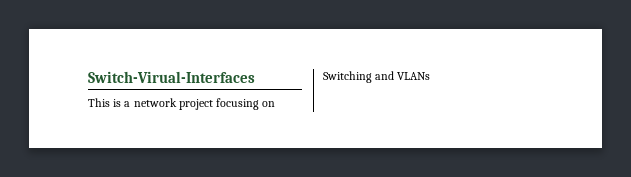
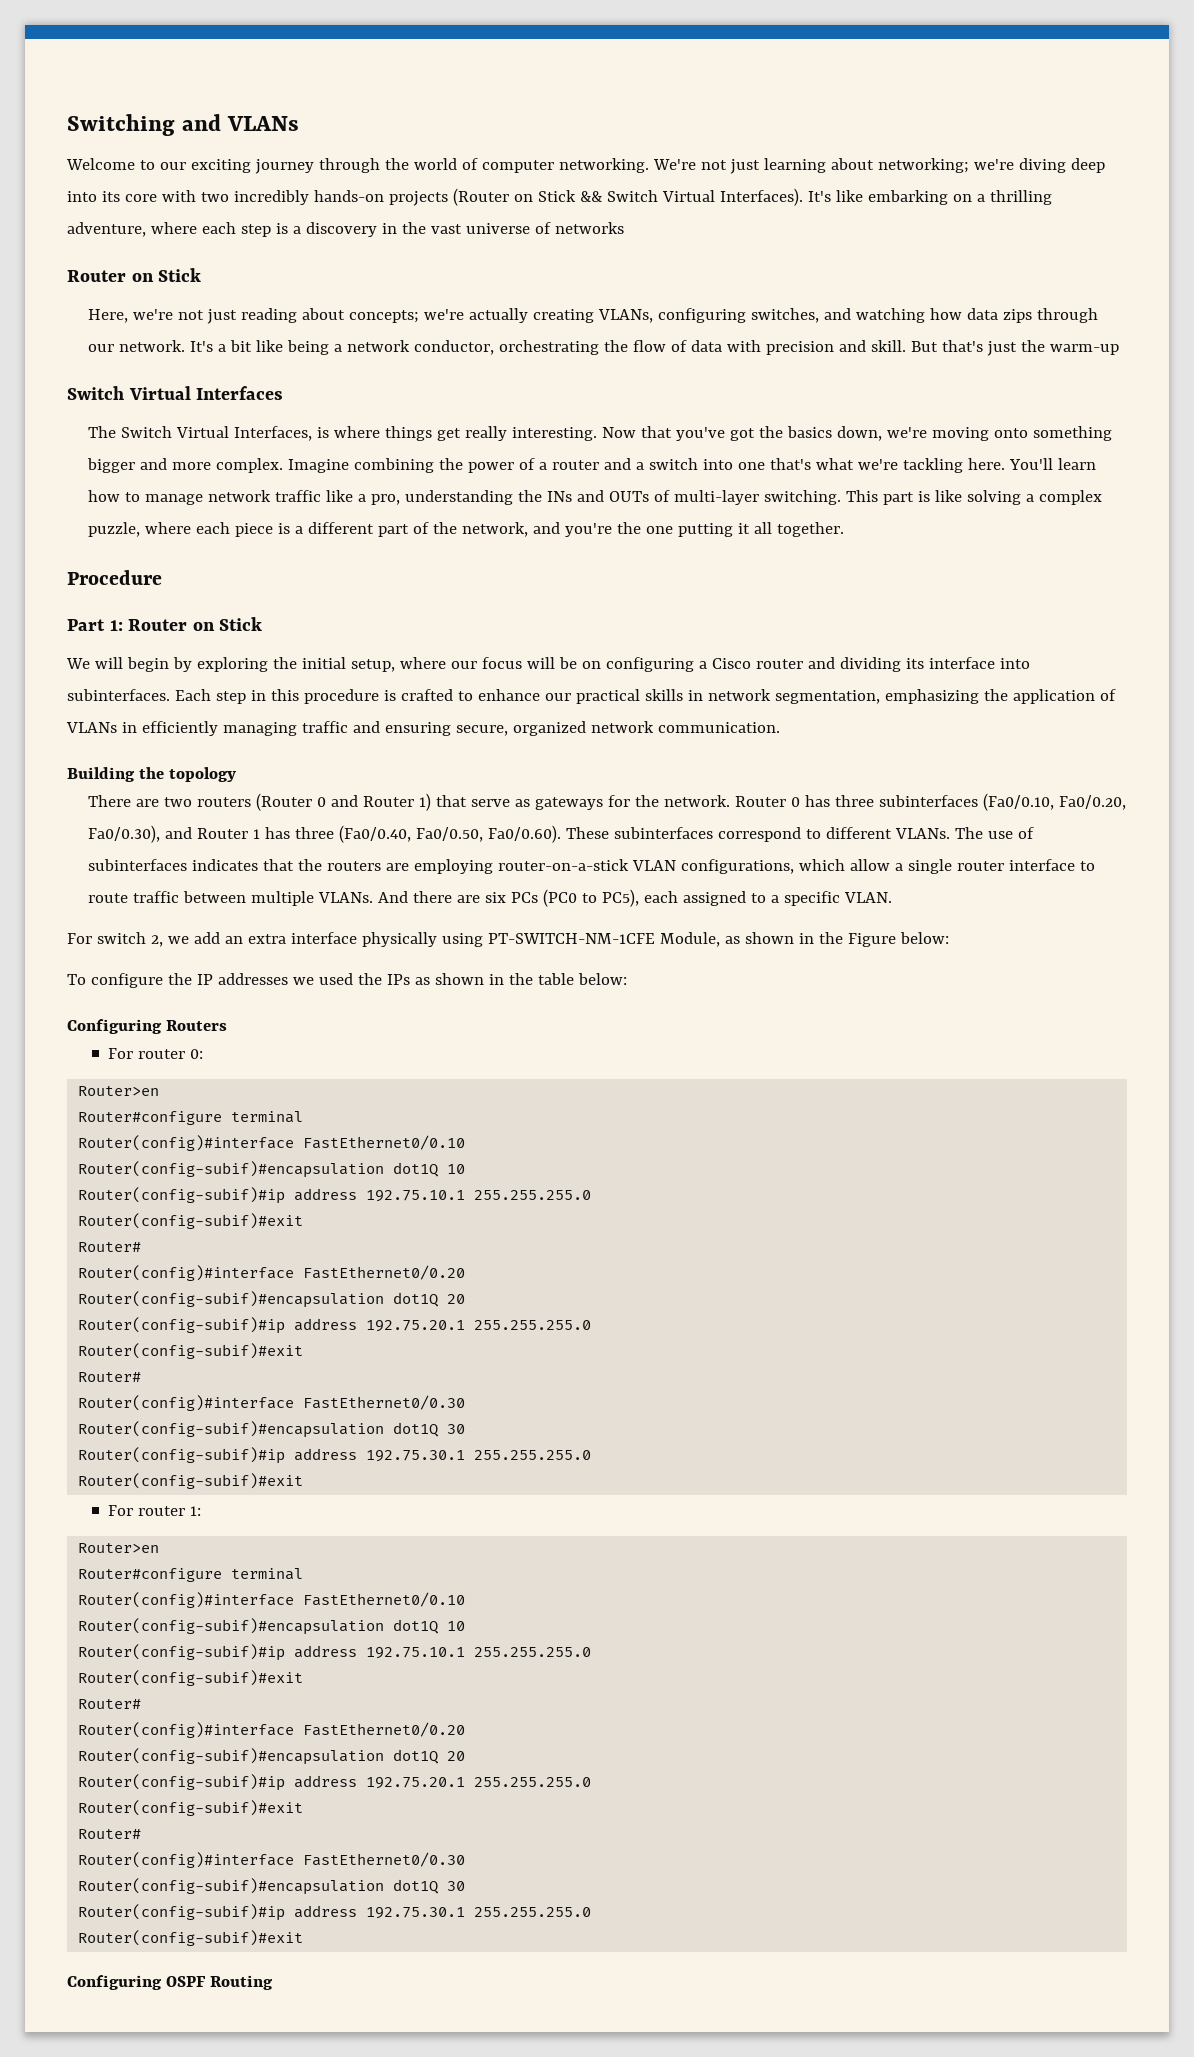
- Switch-Virual-Interfaces
- This is a network project focusing on Switching and VLANs
+ Switching and VLANs
+ Welcome to our exciting journey through the world of computer networking. We're not just learning about networking; we're diving deep into its core with two incredibly hands-on projects (Router on Stick && Switch Virtual Interfaces). It's like embarking on a thrilling adventure, where each step is a discovery in the vast universe of networks
+ Router on Stick
+ Here, we're not just reading about concepts; we're actually creating VLANs, configuring switches, and watching how data zips through our network. It's a bit like being a network conductor, orchestrating the flow of data with precision and skill. But that's just the warm-up
+ Switch Virtual Interfaces
+ The Switch Virtual Interfaces, is where things get really interesting. Now that you've got the basics down, we're moving onto something bigger and more complex. Imagine combining the power of a router and a switch into one that's what we're tackling here. You'll learn how to manage network traffic like a pro, understanding the INs and OUTs of multi-layer switching. This part is like solving a complex puzzle, where each piece is a different part of the network, and you're the one putting it all together.
+ Procedure
+ Part 1: Router on Stick
+ We will begin by exploring the initial setup, where our focus will be on configuring a Cisco router and dividing its interface into subinterfaces. Each step in this procedure is crafted to enhance our practical skills in network segmentation, emphasizing the application of VLANs in efficiently managing traffic and ensuring secure, organized network communication.
+ Building the topology
+ There are two routers (Router 0 and Router 1) that serve as gateways for the network. Router 0 has three subinterfaces (Fa0/0.10, Fa0/0.20, Fa0/0.30), and Router 1 has three (Fa0/0.40, Fa0/0.50, Fa0/0.60). These subinterfaces correspond to different VLANs. The use of subinterfaces indicates that the routers are employing router-on-a-stick VLAN configurations, which allow a single router interface to route traffic between multiple VLANs. And there are six PCs (PC0 to PC5), each assigned to a specific VLAN.
+ For switch 2, we add an extra interface physically using PT-SWITCH-NM-1CFE Module, as shown in the Figure below:
+ To configure the IP addresses we used the IPs as shown in the table below:
+ Configuring Routers
+ For router 0:
+ Router>en
+ Router#configure terminal
+ Router(config)#interface FastEthernet0/0.10
+ Router(config-subif)#encapsulation dot1Q 10
+ Router(config-subif)#ip address 192.75.10.1 255.255.255.0
+ Router(config-subif)#exit
+ Router#
+ Router(config)#interface FastEthernet0/0.20
+ Router(config-subif)#encapsulation dot1Q 20
+ Router(config-subif)#ip address 192.75.20.1 255.255.255.0
+ Router(config-subif)#exit
+ Router#
+ Router(config)#interface FastEthernet0/0.30
+ Router(config-subif)#encapsulation dot1Q 30
+ Router(config-subif)#ip address 192.75.30.1 255.255.255.0
+ Router(config-subif)#exit
+ For router 1:
+ Router>en
+ Router#configure terminal
+ Router(config)#interface FastEthernet0/0.10
+ Router(config-subif)#encapsulation dot1Q 10
+ Router(config-subif)#ip address 192.75.10.1 255.255.255.0
+ Router(config-subif)#exit
+ Router#
+ Router(config)#interface FastEthernet0/0.20
+ Router(config-subif)#encapsulation dot1Q 20
+ Router(config-subif)#ip address 192.75.20.1 255.255.255.0
+ Router(config-subif)#exit
+ Router#
+ Router(config)#interface FastEthernet0/0.30
+ Router(config-subif)#encapsulation dot1Q 30
+ Router(config-subif)#ip address 192.75.30.1 255.255.255.0
+ Router(config-subif)#exit
+ Configuring OSPF Routing

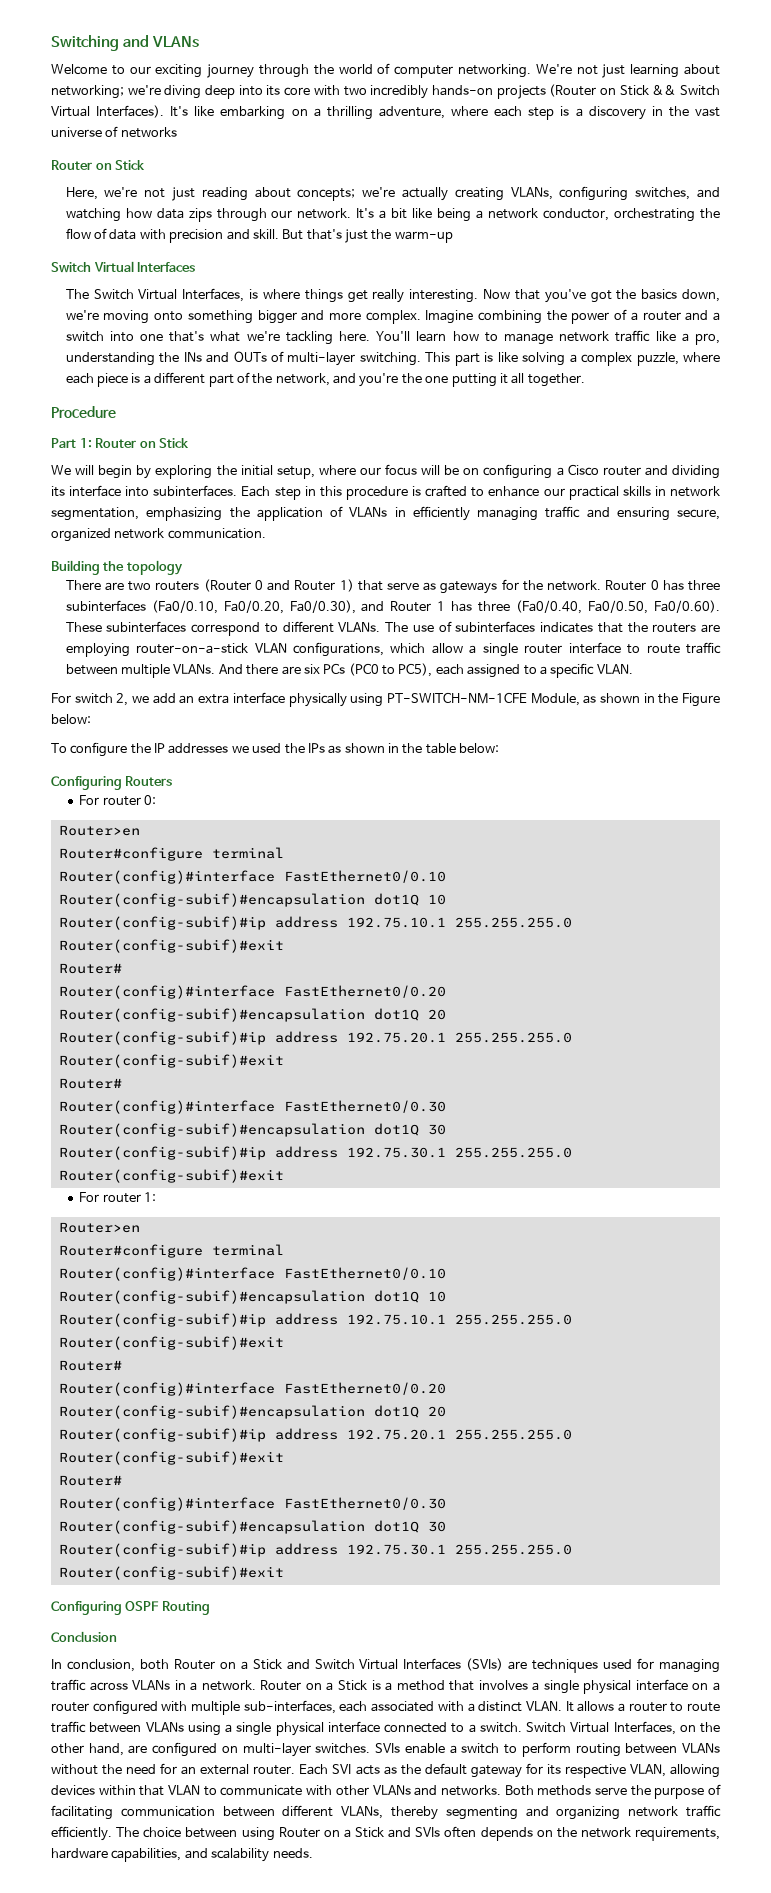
+ Conclusion
+ In conclusion, both Router on a Stick and Switch Virtual Interfaces (SVIs) are techniques used for managing traffic across VLANs in a network. Router on a Stick is a method that involves a single physical interface on a router configured with multiple sub-interfaces, each associated with a distinct VLAN. It allows a router to route traffic between VLANs using a single physical interface connected to a switch. Switch Virtual Interfaces, on the other hand, are configured on multi-layer switches. SVIs enable a switch to perform routing between VLANs without the need for an external router. Each SVI acts as the default gateway for its respective VLAN, allowing devices within that VLAN to communicate with other VLANs and networks. Both methods serve the purpose of facilitating communication between different VLANs, thereby segmenting and organizing network traffic efficiently. The choice between using Router on a Stick and SVIs often depends on the network requirements, hardware capabilities, and scalability needs.

